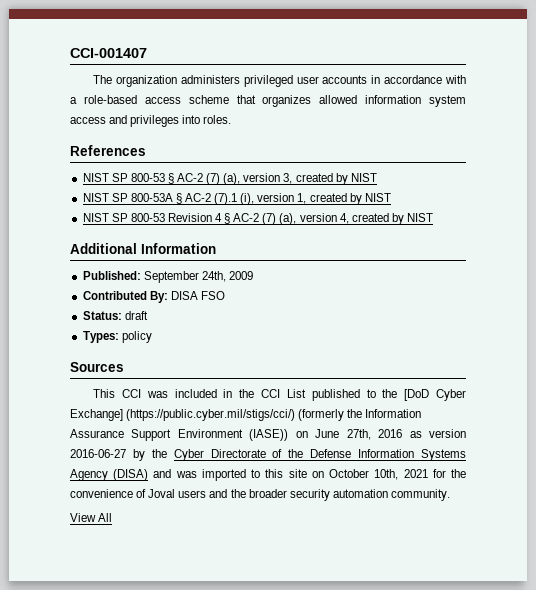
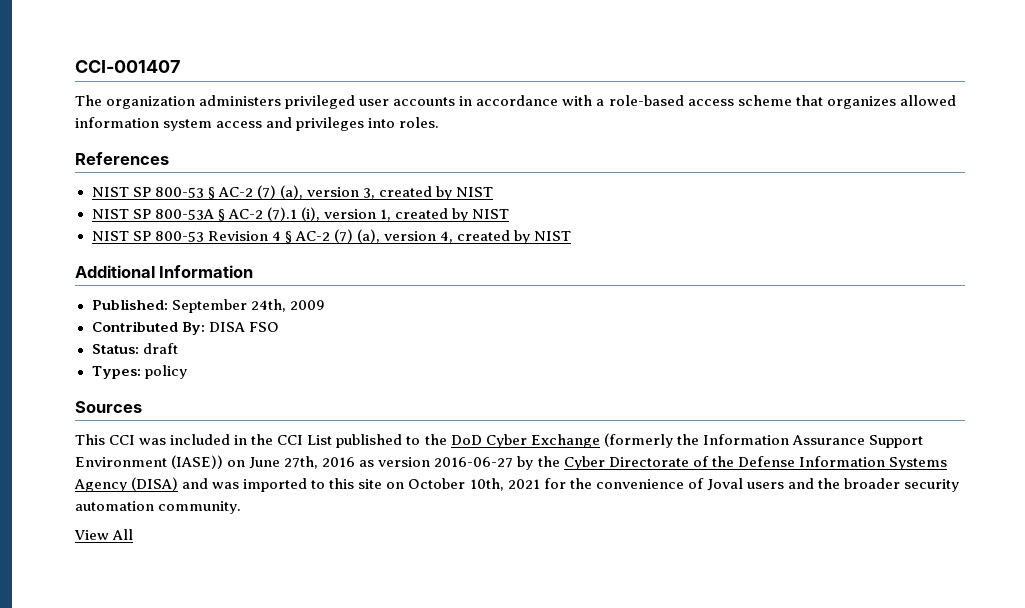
- This CCI was included in the CCI List published to the [DoD Cyber Exchange] (https://public.cyber.mil/stigs/cci/) (formerly the Information Assurance Support Environment (IASE)) on June 27th, 2016 as version 2016-06-27 by the Cyber Directorate of the Defense Information Systems Agency (DISA) and was imported to this site on October 10th, 2021 for the convenience of Joval users and the broader security automation community.
+ This CCI was included in the CCI List published to the DoD Cyber Exchange (formerly the Information Assurance Support Environment (IASE)) on June 27th, 2016 as version 2016-06-27 by the Cyber Directorate of the Defense Information Systems Agency (DISA) and was imported to this site on October 10th, 2021 for the convenience of Joval users and the broader security automation community.

